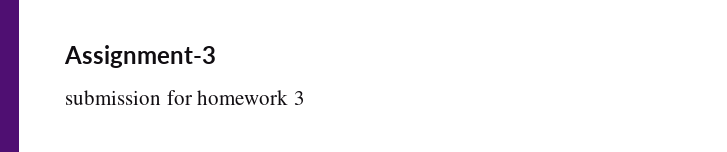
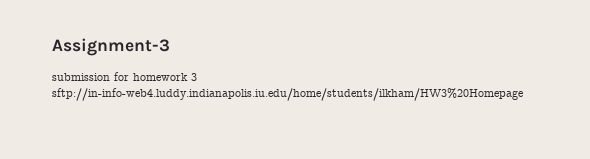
- submission for homework 3
+ submission for homework 3 sftp://in-info-web4.luddy.indianapolis.iu.edu/home/students/ilkham/HW3%20Homepage

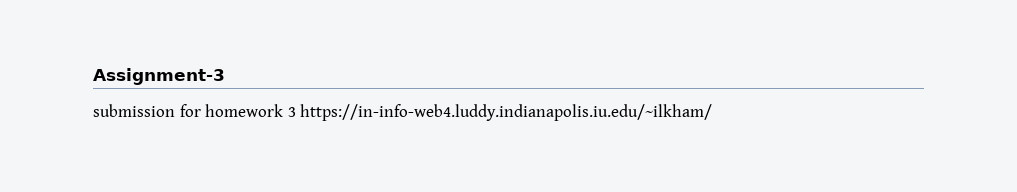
- submission for homework 3 sftp://in-info-web4.luddy.indianapolis.iu.edu/home/students/ilkham/HW3%20Homepage
+ submission for homework 3 https://in-info-web4.luddy.indianapolis.iu.edu/~ilkham/

